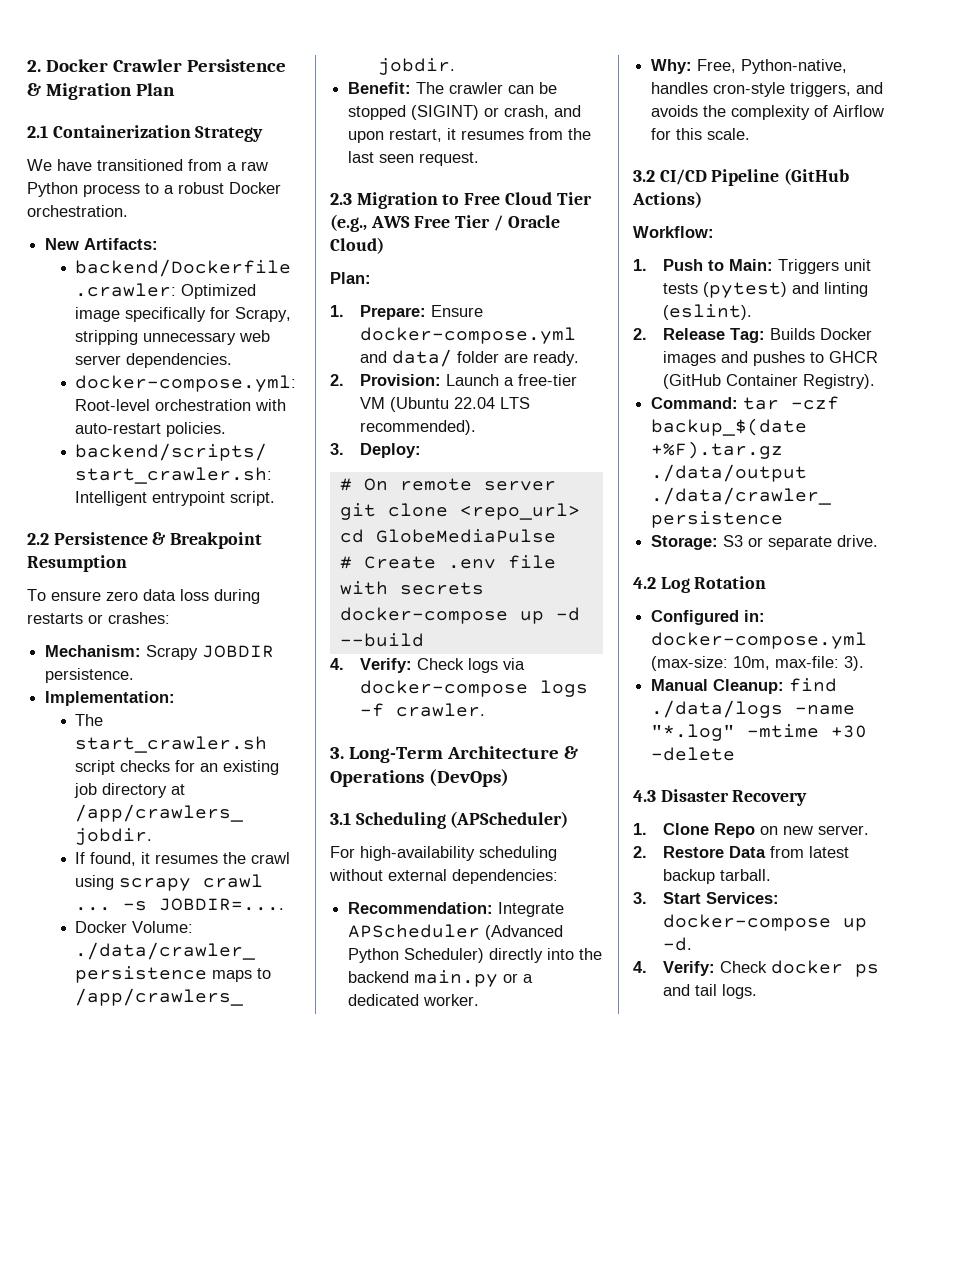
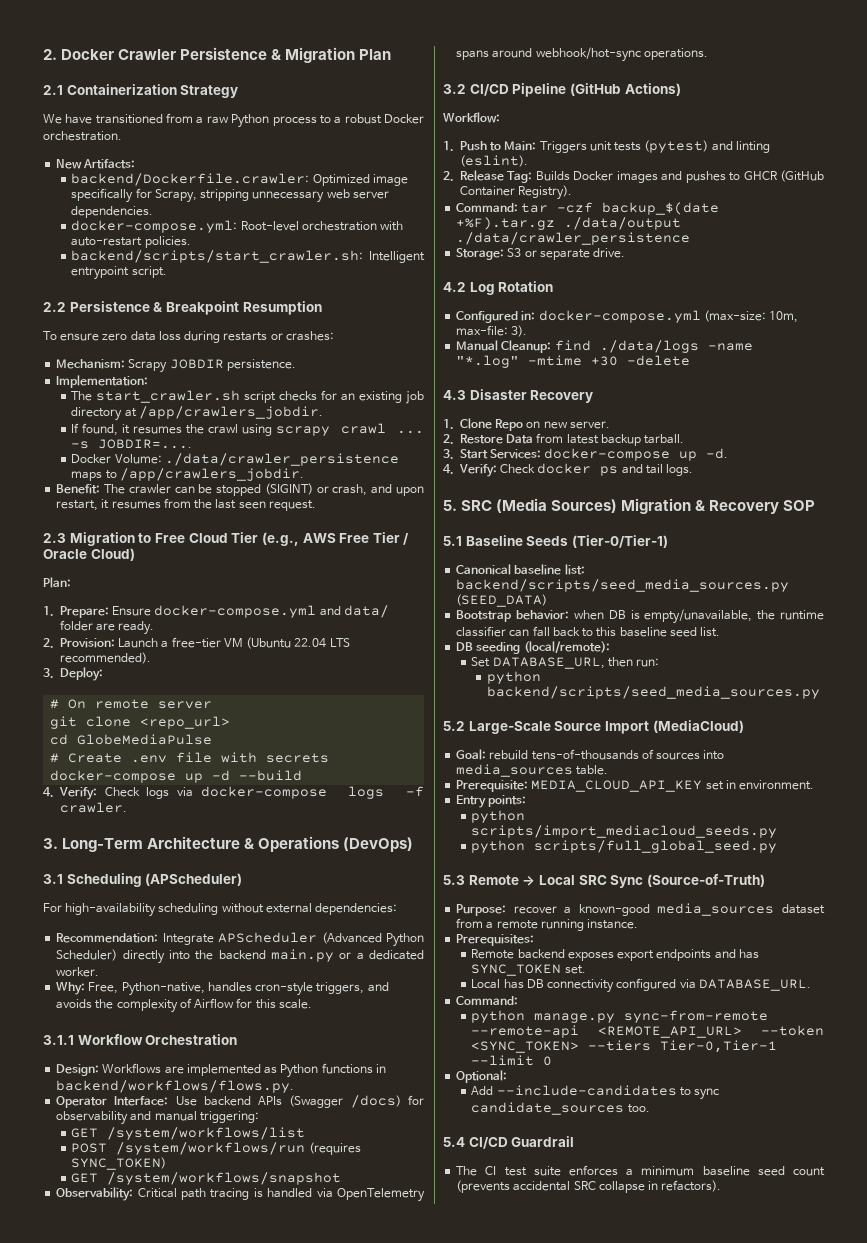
+ 3.1.1 Workflow Orchestration
+ Design: Workflows are implemented as Python functions in backend/workflows/flows.py.
+ Operator Interface: Use backend APIs (Swagger /docs) for observability and manual triggering:
+ GET /system/workflows/list
+ POST /system/workflows/run (requires SYNC_TOKEN)
+ GET /system/workflows/snapshot
+ Observability: Critical path tracing is handled via OpenTelemetry spans around webhook/hot-sync operations.
+ 5. SRC (Media Sources) Migration & Recovery SOP
+ 5.1 Baseline Seeds (Tier-0/Tier-1)
+ Canonical baseline list: backend/scripts/seed_media_sources.py (SEED_DATA)
+ Bootstrap behavior: when DB is empty/unavailable, the runtime classifier can fall back to this baseline seed list.
+ DB seeding (local/remote):
+ Set DATABASE_URL, then run:
+ python backend/scripts/seed_media_sources.py
+ 5.2 Large-Scale Source Import (MediaCloud)
+ Goal: rebuild tens-of-thousands of sources into media_sources table.
+ Prerequisite: MEDIA_CLOUD_API_KEY set in environment.
+ Entry points:
+ python scripts/import_mediacloud_seeds.py
+ python scripts/full_global_seed.py
+ 5.3 Remote → Local SRC Sync (Source-of-Truth)
+ Purpose: recover a known-good media_sources dataset from a remote running instance.
+ Prerequisites:
+ Remote backend exposes export endpoints and has SYNC_TOKEN set.
+ Local has DB connectivity configured via DATABASE_URL.
+ Command:
+ python manage.py sync-from-remote --remote-api <REMOTE_API_URL> --token <SYNC_TOKEN> --tiers Tier-0,Tier-1 --limit 0
+ Optional:
+ Add --include-candidates to sync candidate_sources too.
+ 5.4 CI/CD Guardrail
+ The CI test suite enforces a minimum baseline seed count (prevents accidental SRC collapse in refactors).

